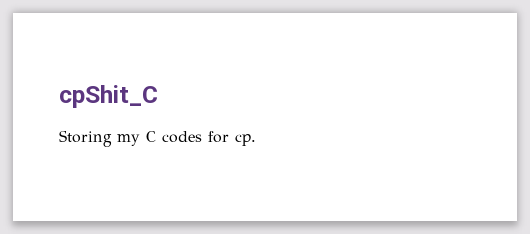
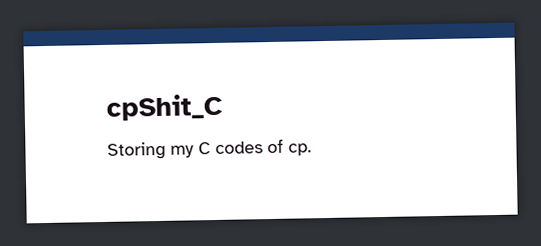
- Storing my C codes for cp.
+ Storing my C codes of cp.

